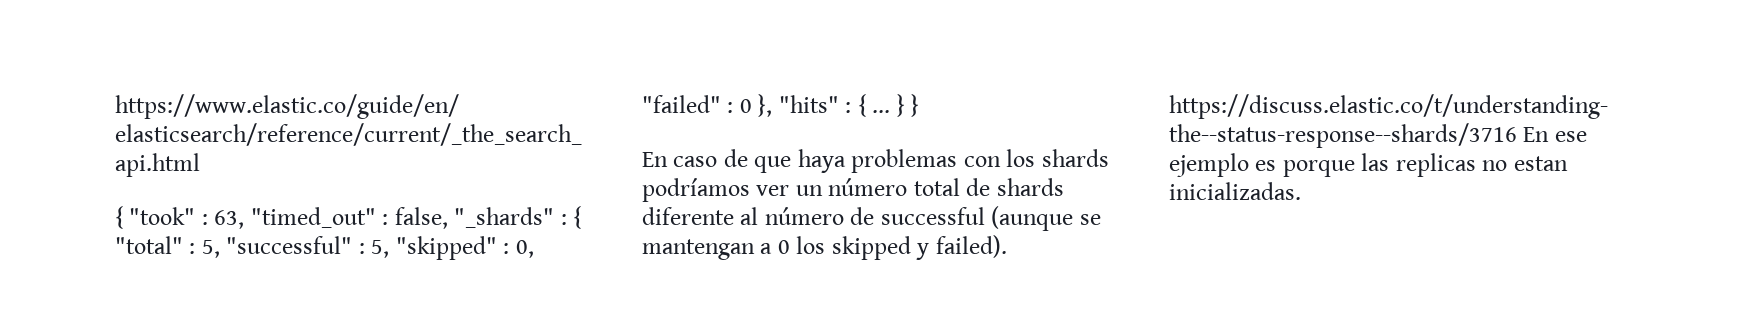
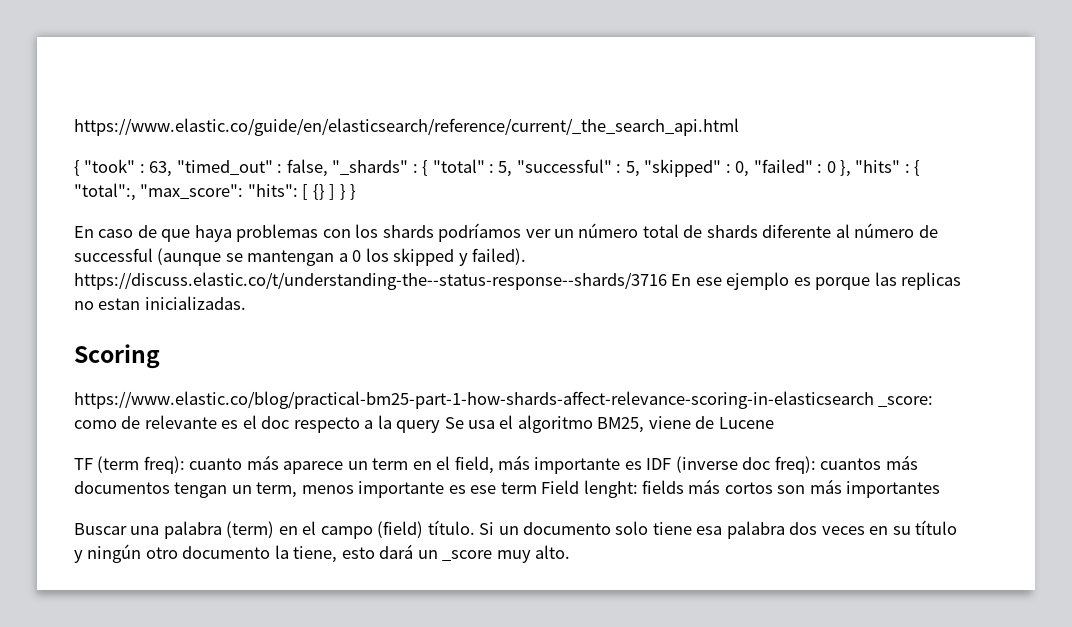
- { "took" : 63, "timed_out" : false, "_shards" : { "total" : 5, "successful" : 5, "skipped" : 0, "failed" : 0 }, "hits" : { ... } }
+ { "took" : 63, "timed_out" : false, "_shards" : { "total" : 5, "successful" : 5, "skipped" : 0, "failed" : 0 }, "hits" : { "total":, "max_score": "hits": [ {} ] } }
+ Scoring
+ https://www.elastic.co/blog/practical-bm25-part-1-how-shards-affect-relevance-scoring-in-elasticsearch _score: como de relevante es el doc respecto a la query Se usa el algoritmo BM25, viene de Lucene
+ TF (term freq): cuanto más aparece un term en el field, más importante es IDF (inverse doc freq): cuantos más documentos tengan un term, menos importante es ese term Field lenght: fields más cortos son más importantes
+ Buscar una palabra (term) en el campo (field) título. Si un documento solo tiene esa palabra dos veces en su título y ningún otro documento la tiene, esto dará un _score muy alto.

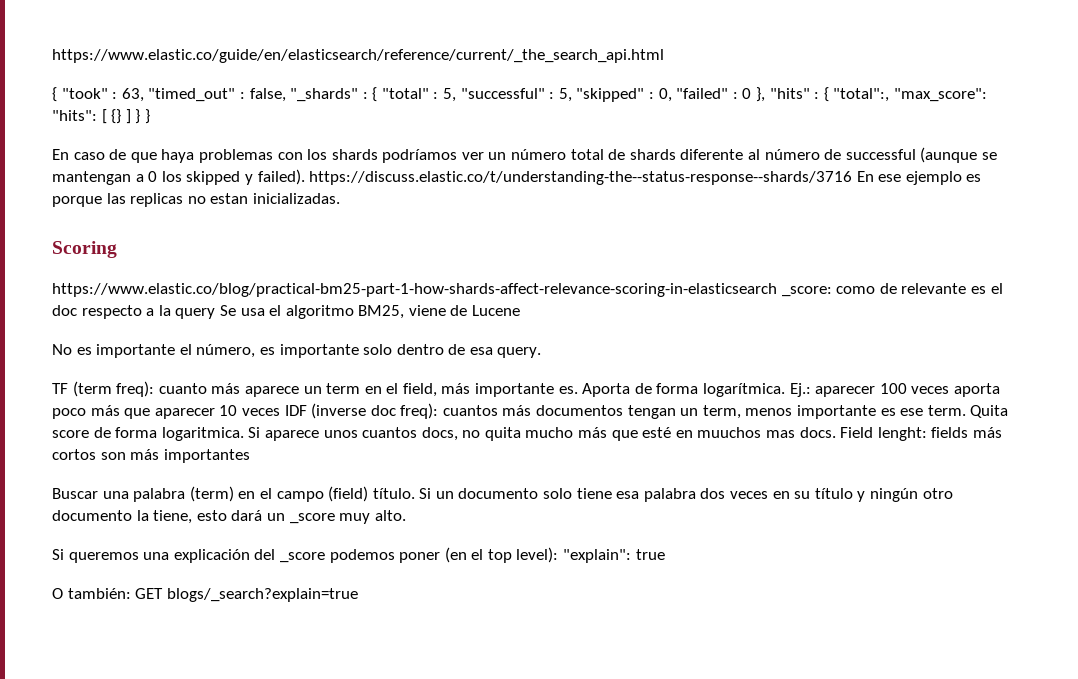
+ No es importante el número, es importante solo dentro de esa query.
- TF (term freq): cuanto más aparece un term en el field, más importante es IDF (inverse doc freq): cuantos más documentos tengan un term, menos importante es ese term Field lenght: fields más cortos son más importantes
+ TF (term freq): cuanto más aparece un term en el field, más importante es. Aporta de forma logarítmica. Ej.: aparecer 100 veces aporta poco más que aparecer 10 veces IDF (inverse doc freq): cuantos más documentos tengan un term, menos importante es ese term. Quita score de forma logaritmica. Si aparece unos cuantos docs, no quita mucho más que esté en muuchos mas docs. Field lenght: fields más cortos son más importantes
+ Si queremos una explicación del _score podemos poner (en el top level): "explain": true
+ O también: GET blogs/_search?explain=true

